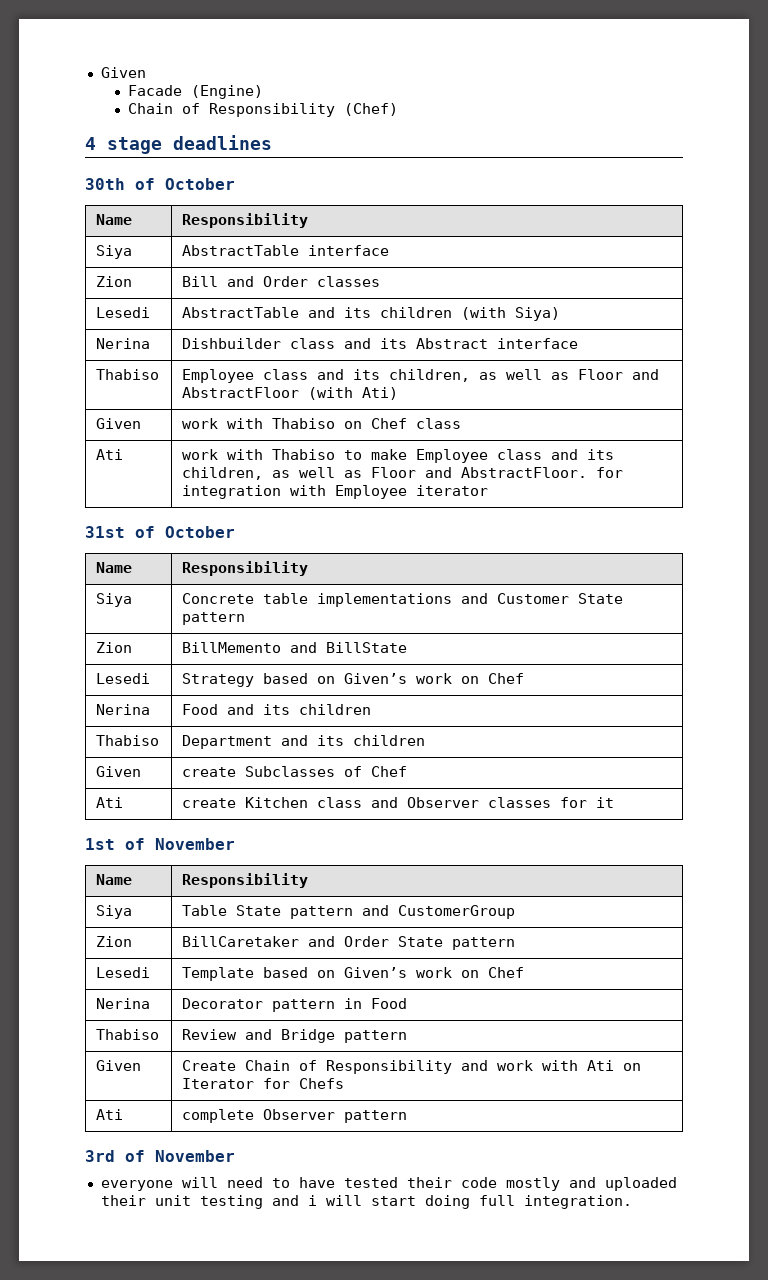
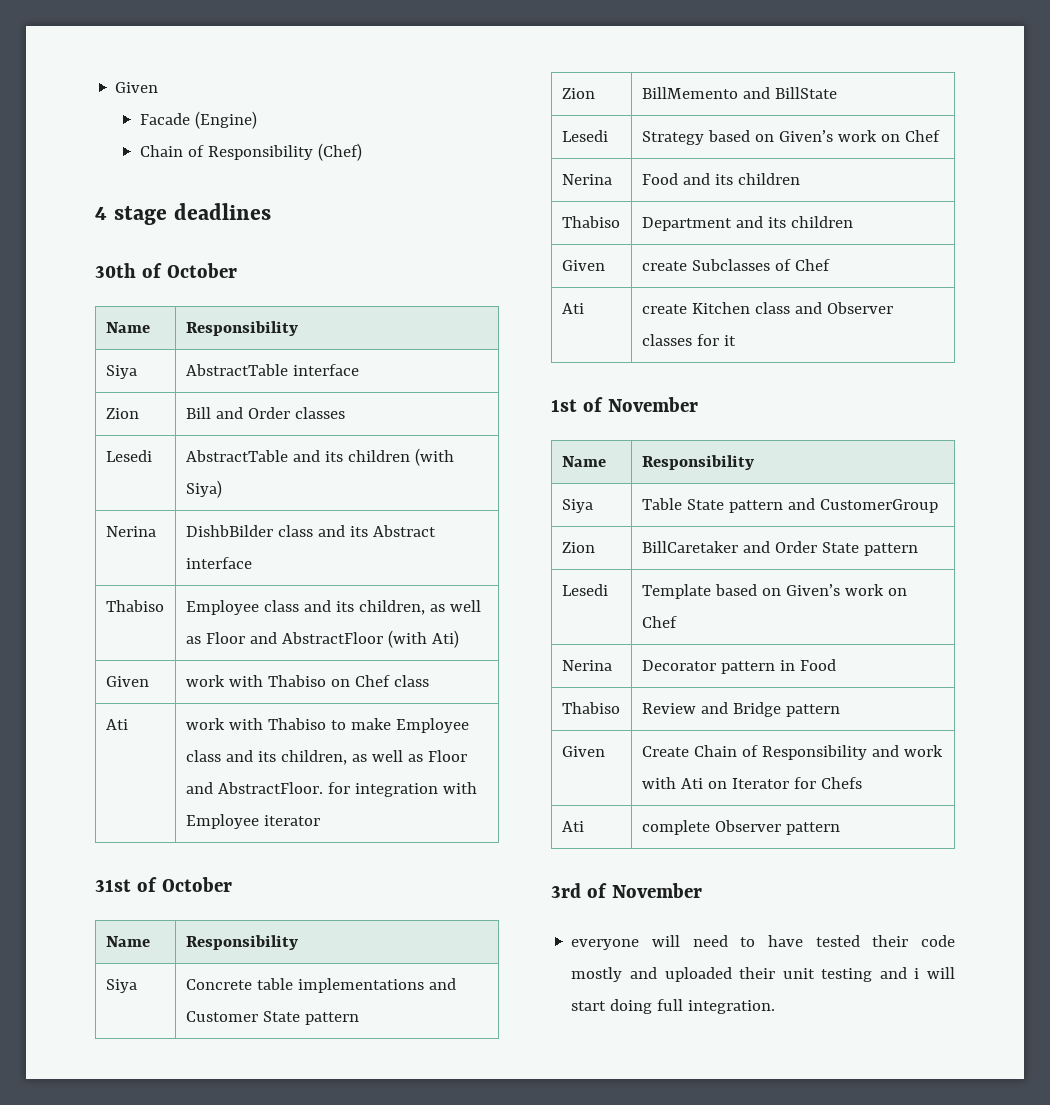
- Nerina | Dishbuilder class and its Abstract interface
+ Nerina | DishbBilder class and its Abstract interface

